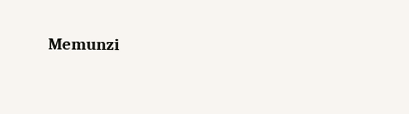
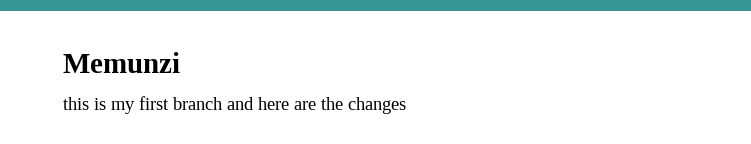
+ this is my first branch and here are the changes

